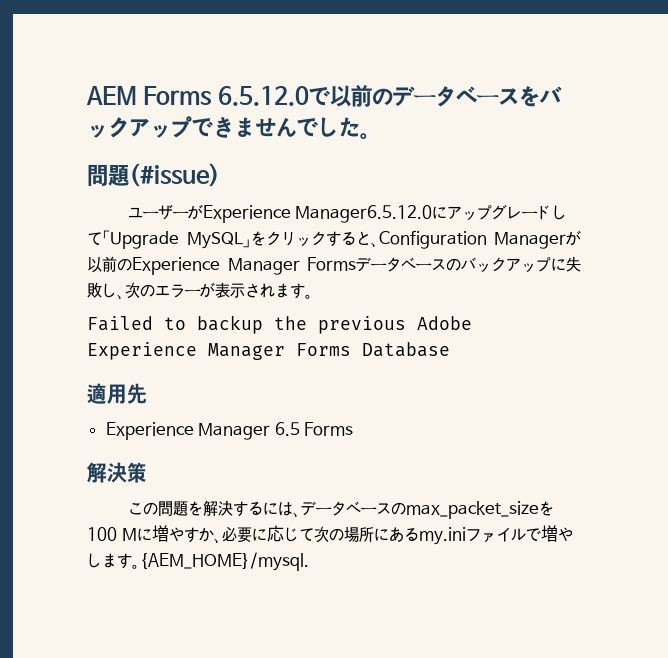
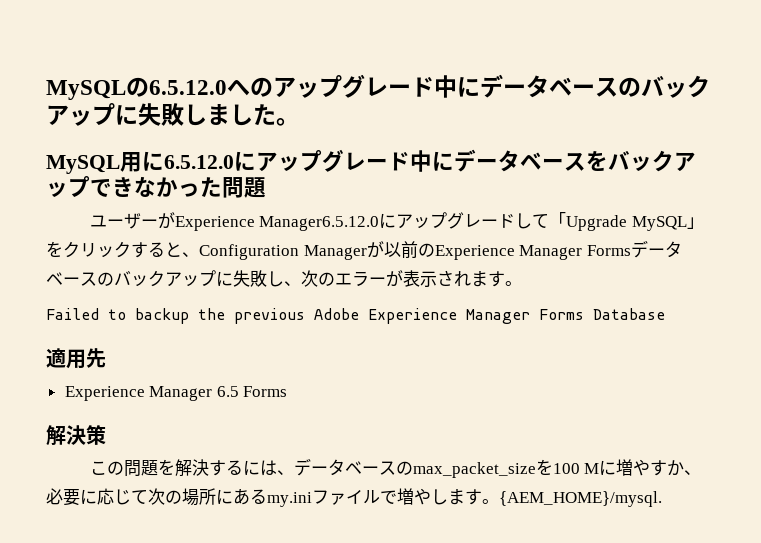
- AEM Forms 6.5.12.0で以前のデータベースをバックアップできませんでした。
- 問題(#issue)
+ MySQLの6.5.12.0へのアップグレード中にデータベースのバックアップに失敗しました。
+ MySQL用に6.5.12.0にアップグレード中にデータベースをバックアップできなかった問題

